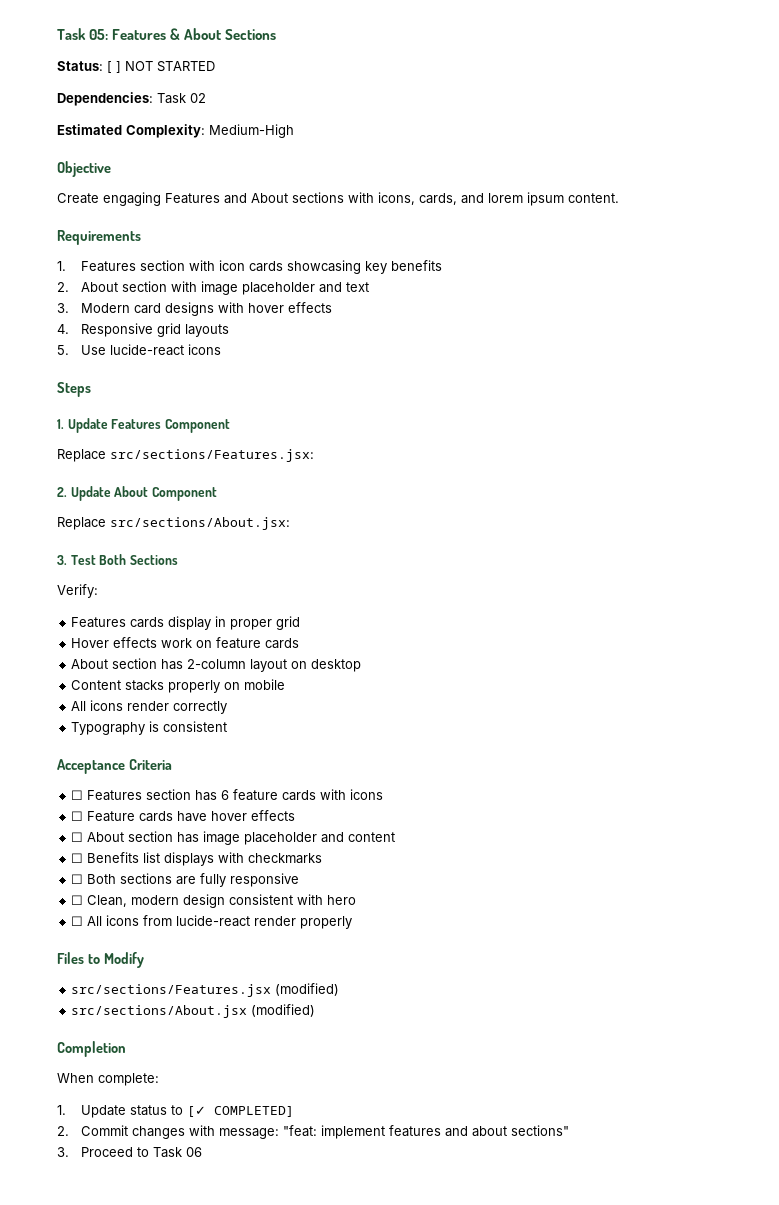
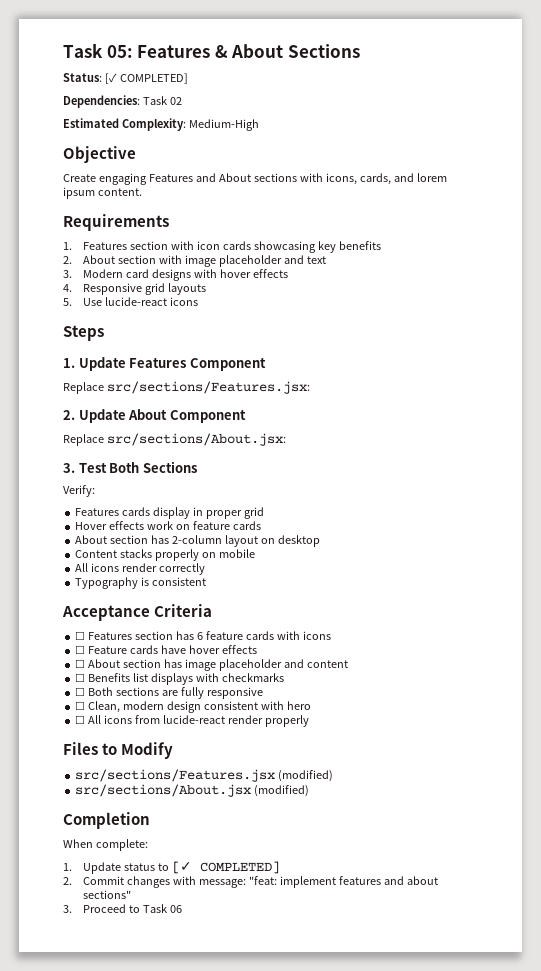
- Status: [ ] NOT STARTED
+ Status: [✓ COMPLETED]

